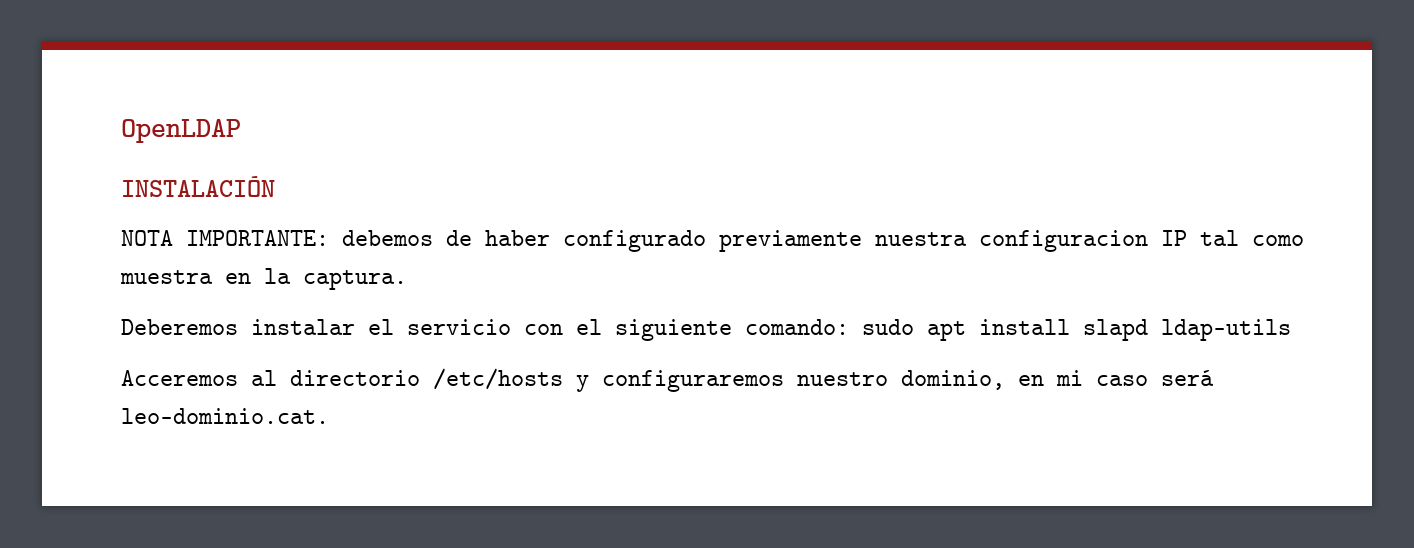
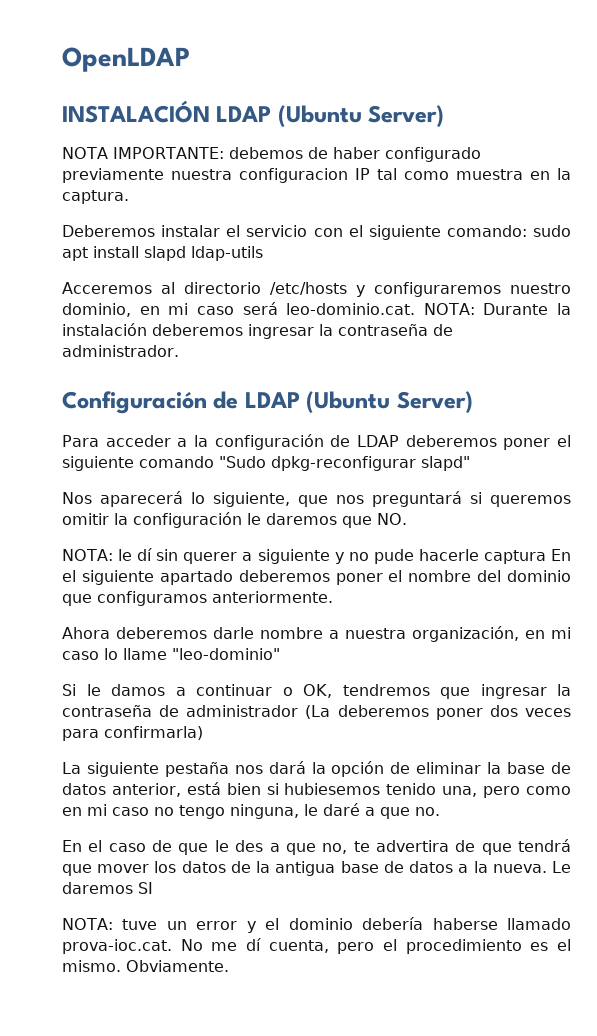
- INSTALACIÓN
+ INSTALACIÓN LDAP (Ubuntu Server)
- Acceremos al directorio /etc/hosts y configuraremos nuestro dominio, en mi caso será leo-dominio.cat.
+ Acceremos al directorio /etc/hosts y configuraremos nuestro dominio, en mi caso será leo-dominio.cat. NOTA: Durante la instalación deberemos ingresar la contraseña de administrador.
+ Configuración de LDAP (Ubuntu Server)
+ Para acceder a la configuración de LDAP deberemos poner el siguiente comando "Sudo dpkg-reconfigurar slapd"
+ Nos aparecerá lo siguiente, que nos preguntará si queremos omitir la configuración le daremos que NO.
+ NOTA: le dí sin querer a siguiente y no pude hacerle captura En el siguiente apartado deberemos poner el nombre del dominio que configuramos anteriormente.
+ Ahora deberemos darle nombre a nuestra organización, en mi caso lo llame "leo-dominio"
+ Si le damos a continuar o OK, tendremos que ingresar la contraseña de administrador (La deberemos poner dos veces para confirmarla)
+ La siguiente pestaña nos dará la opción de eliminar la base de datos anterior, está bien si hubiesemos tenido una, pero como en mi caso no tengo ninguna, le daré a que no.
+ En el caso de que le des a que no, te advertira de que tendrá que mover los datos de la antigua base de datos a la nueva. Le daremos SI
+ NOTA: tuve un error y el dominio debería haberse llamado prova-ioc.cat. No me dí cuenta, pero el procedimiento es el mismo. Obviamente.

